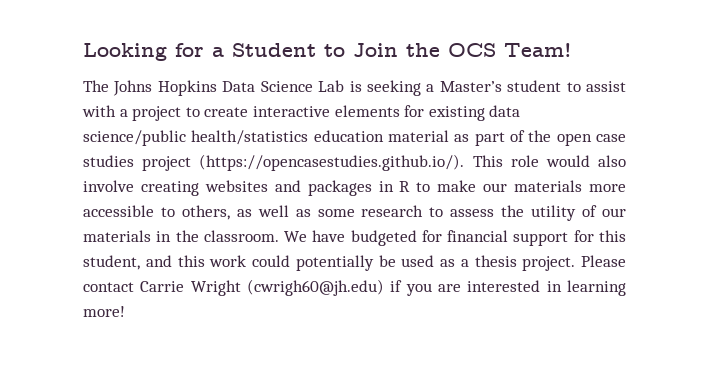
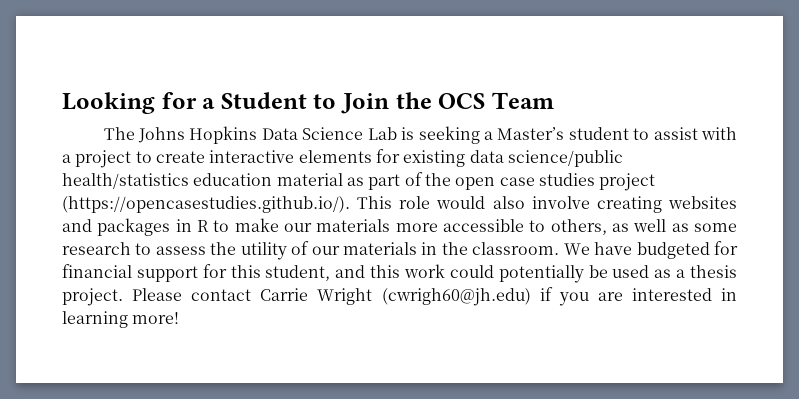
- Looking for a Student to Join the OCS Team!
+ Looking for a Student to Join the OCS Team

